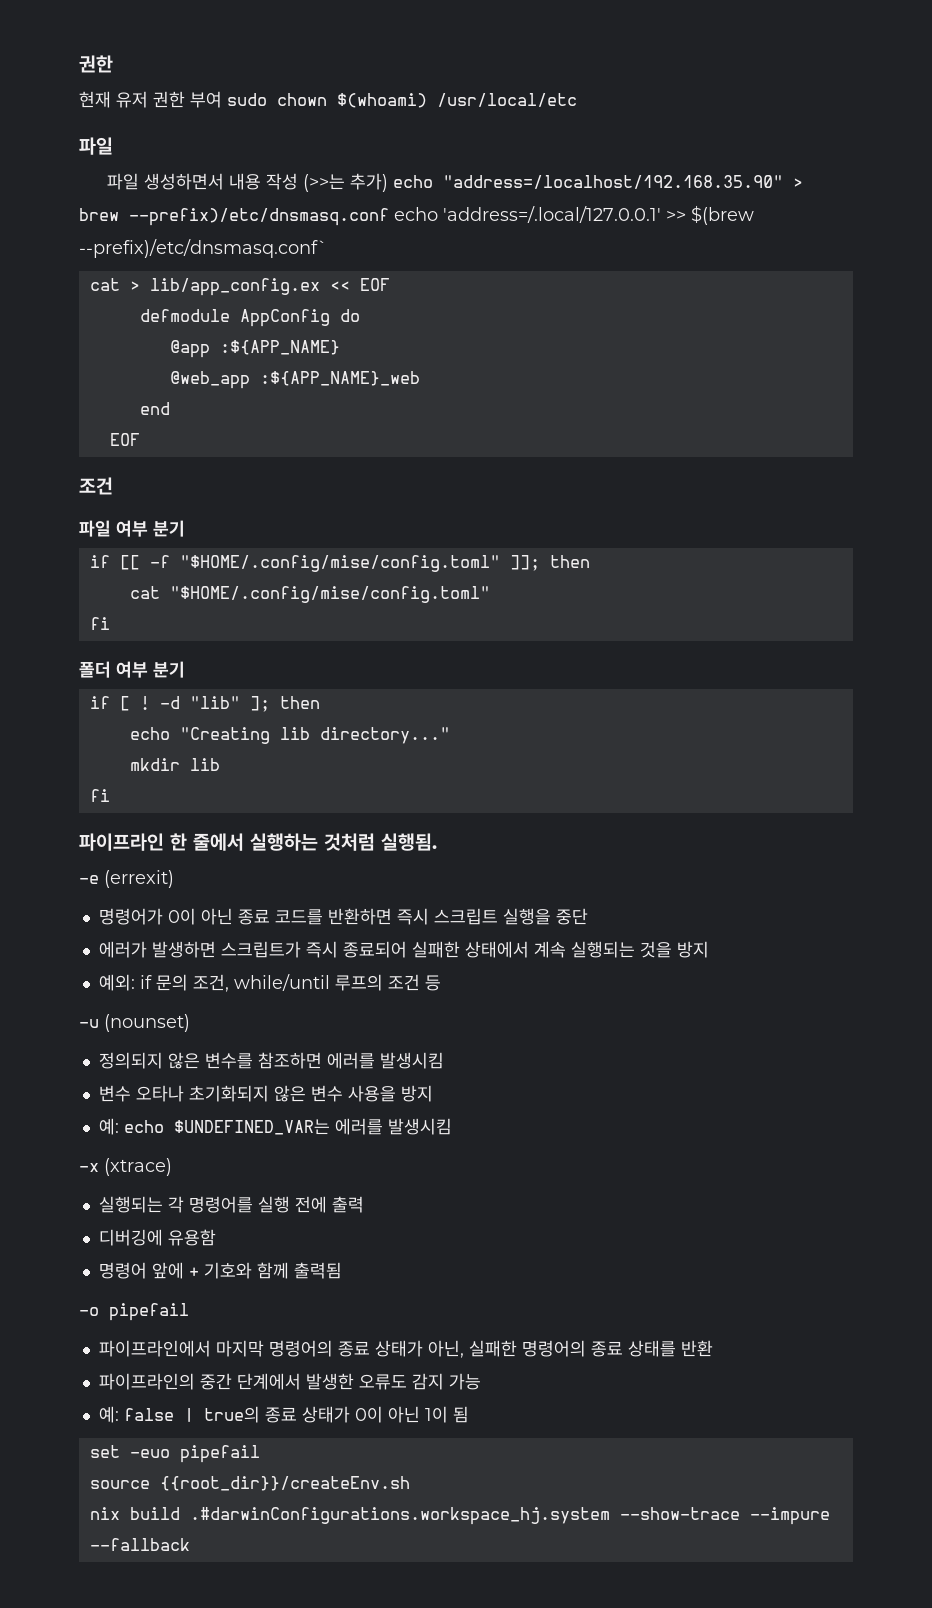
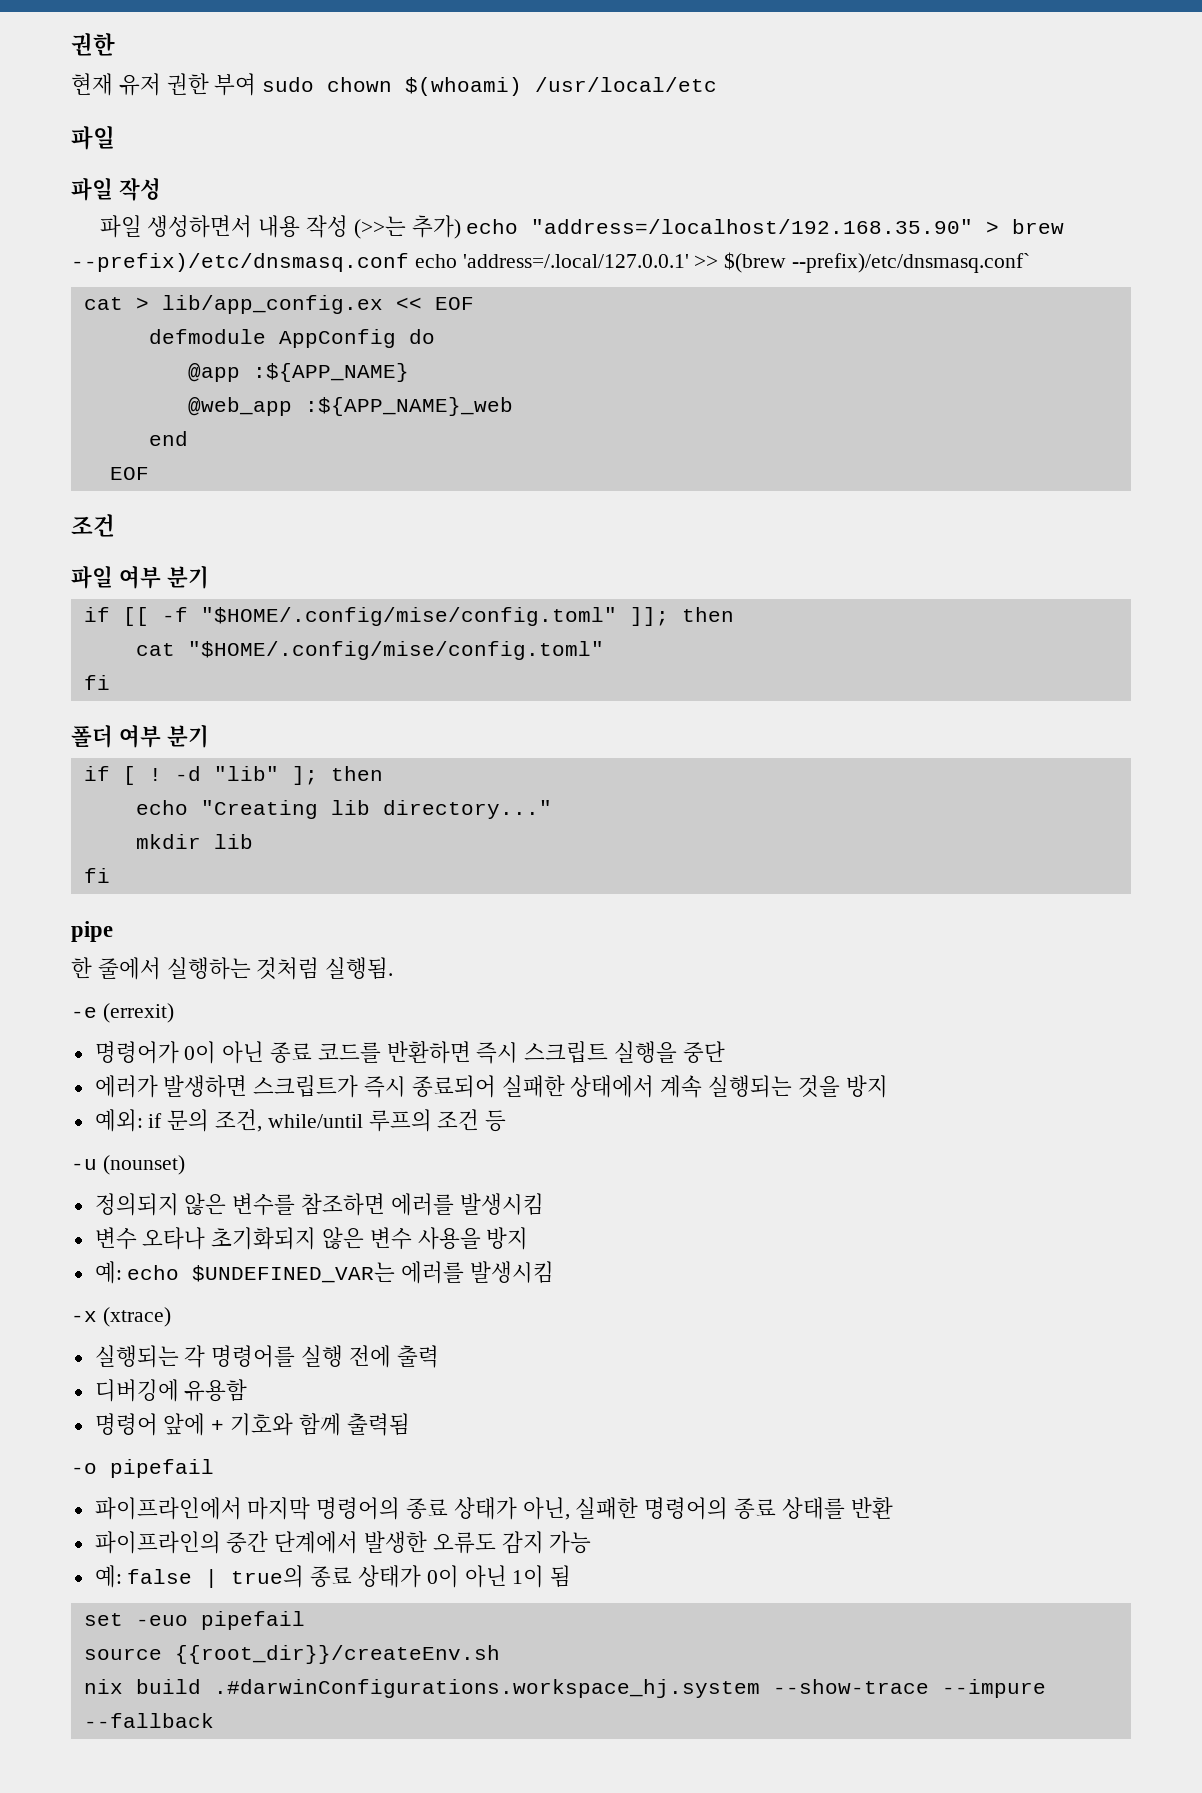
+ 파일 작성
- 파이프라인 한 줄에서 실행하는 것처럼 실행됨.
+ pipe
+ 한 줄에서 실행하는 것처럼 실행됨.

